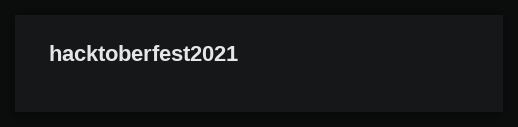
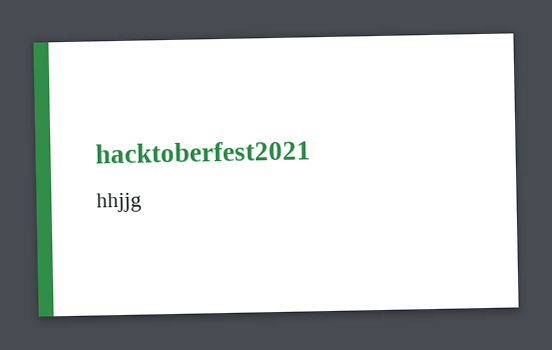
+ hhjjg

